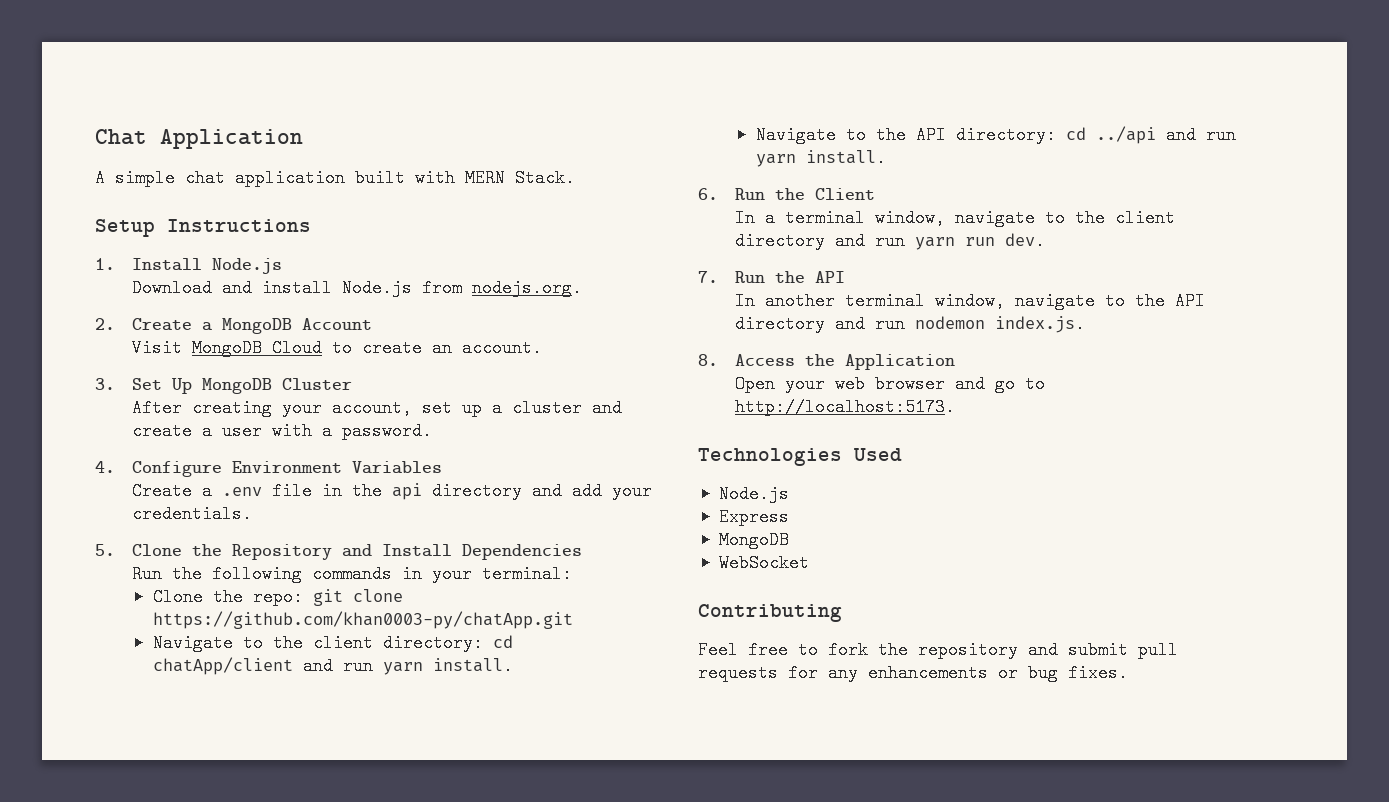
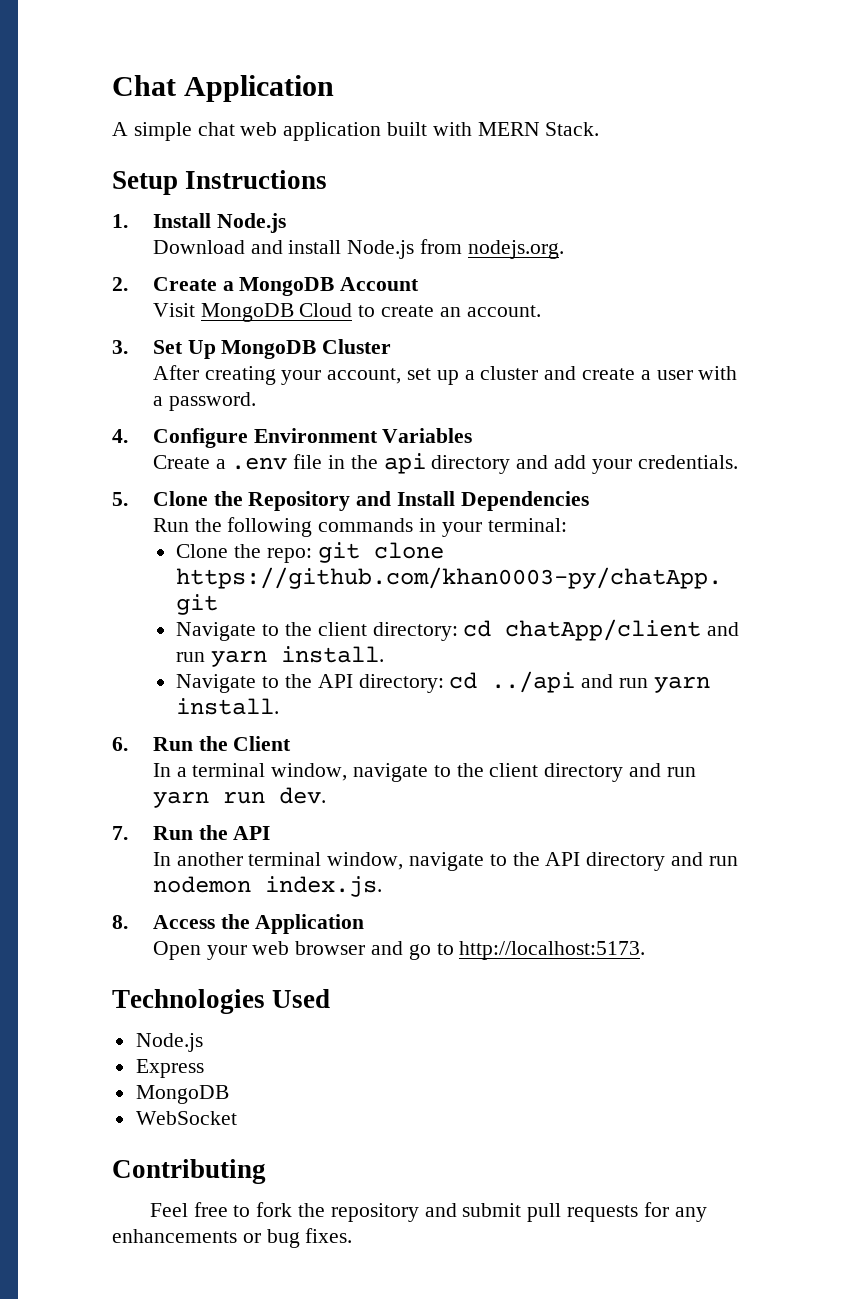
- A simple chat application built with MERN Stack.
+ A simple chat web application built with MERN Stack.

